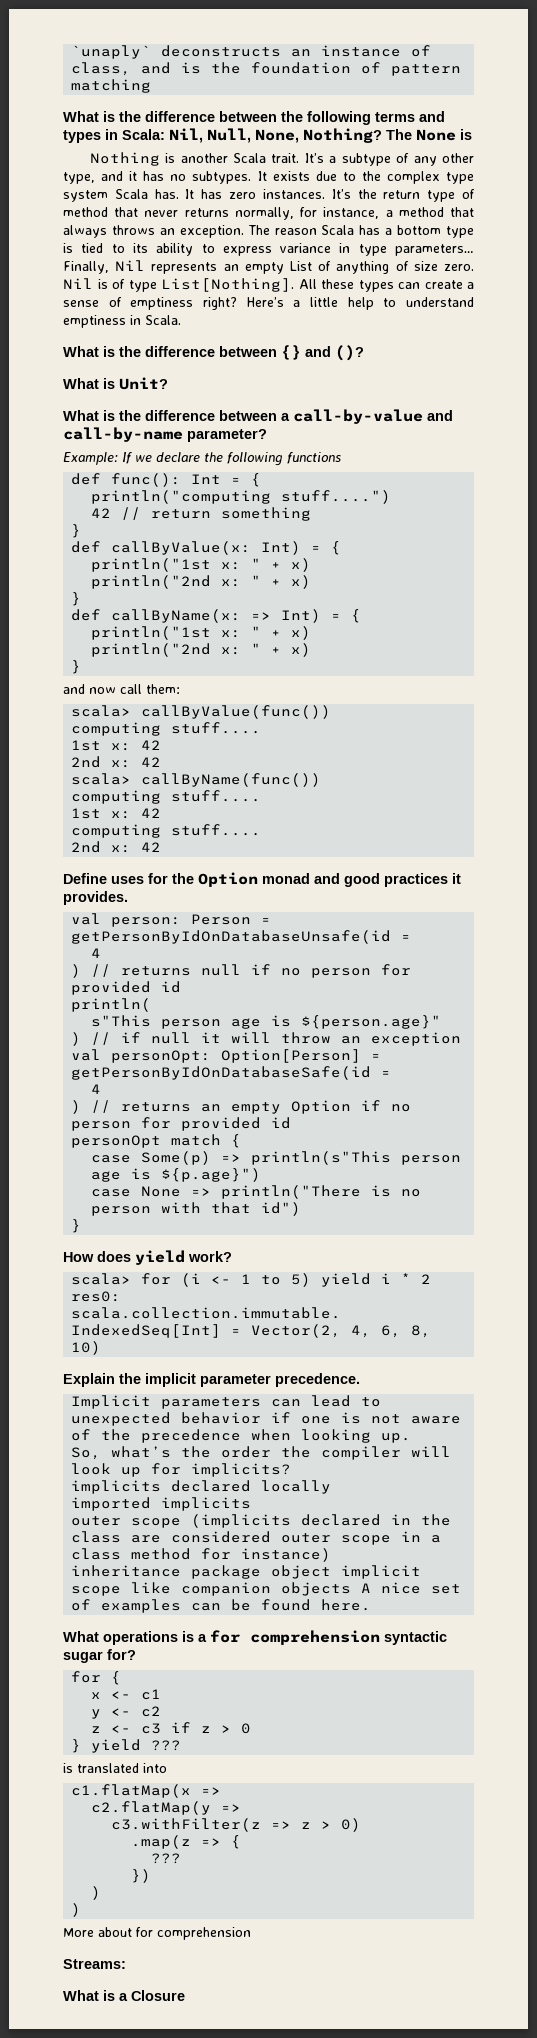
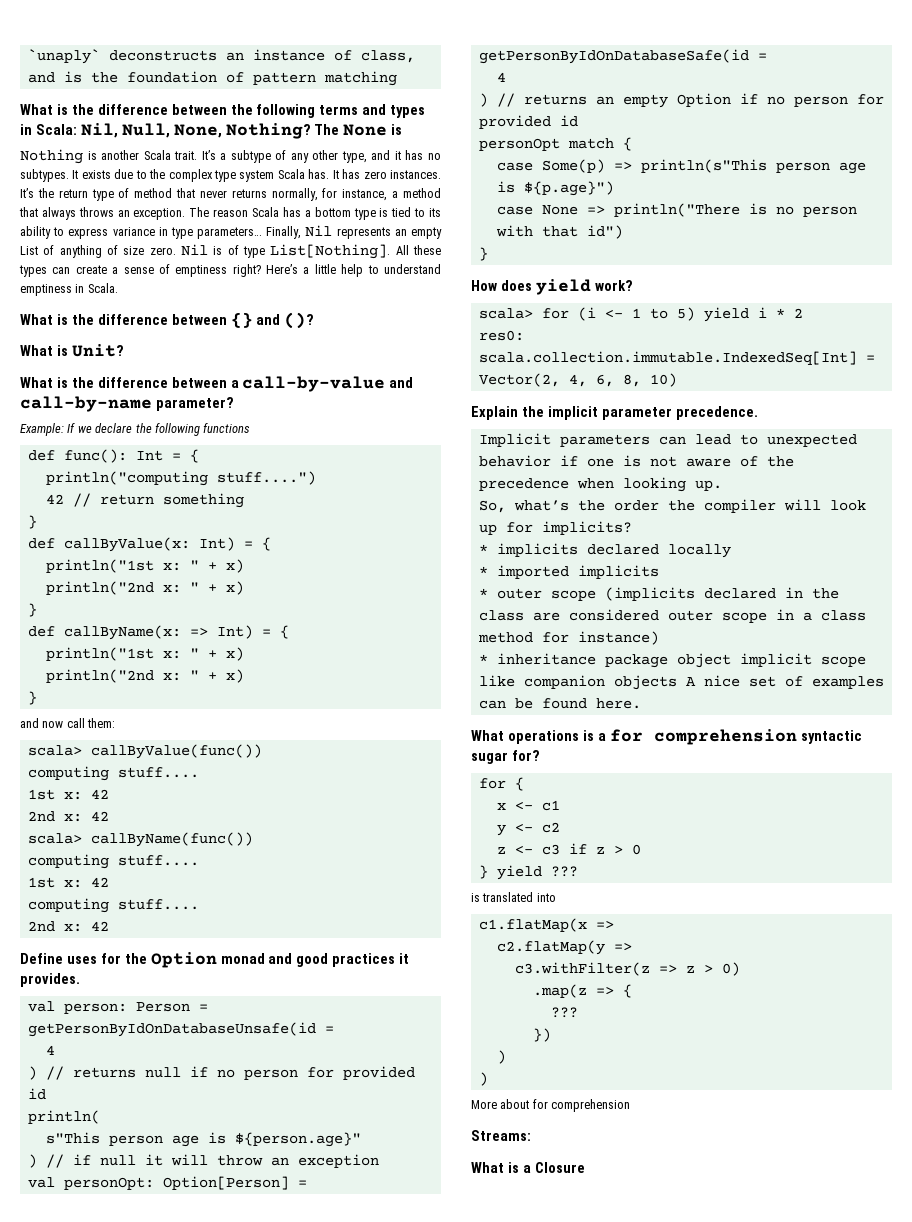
- implicits declared locally
+ * implicits declared locally
- imported implicits
+ * imported implicits
- outer scope (implicits declared in the class are considered outer scope in a class method for instance)
+ * outer scope (implicits declared in the class are considered outer scope in a class method for instance)
- inheritance package object implicit scope like companion objects A nice set of examples can be found here.
+ * inheritance package object implicit scope like companion objects A nice set of examples can be found here.

